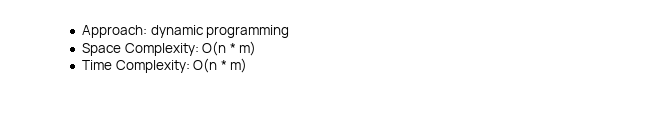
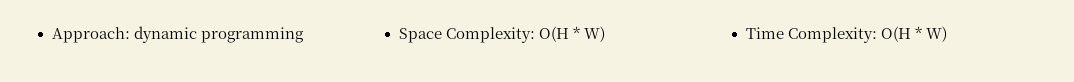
- Space Complexity: O(n * m)
+ Space Complexity: O(H * W)
- Time Complexity: O(n * m)
+ Time Complexity: O(H * W)

